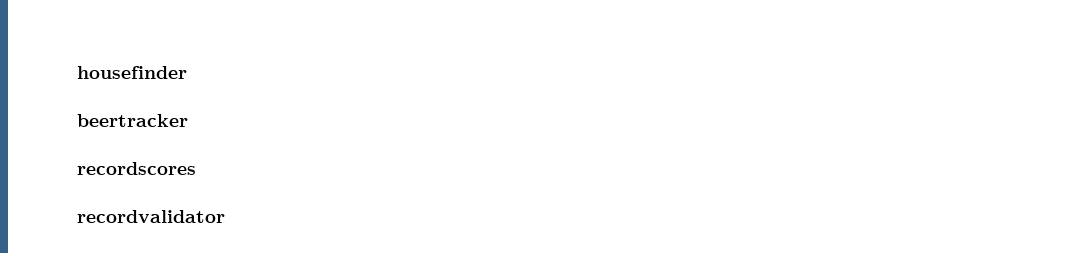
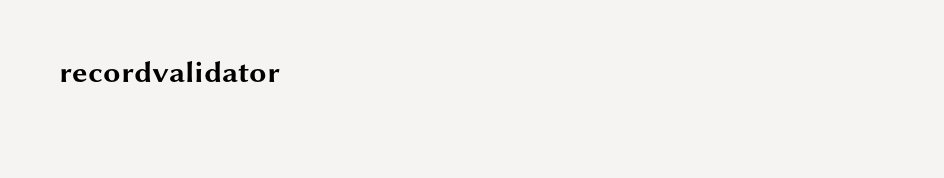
- housefinder
- beertracker
- recordscores

